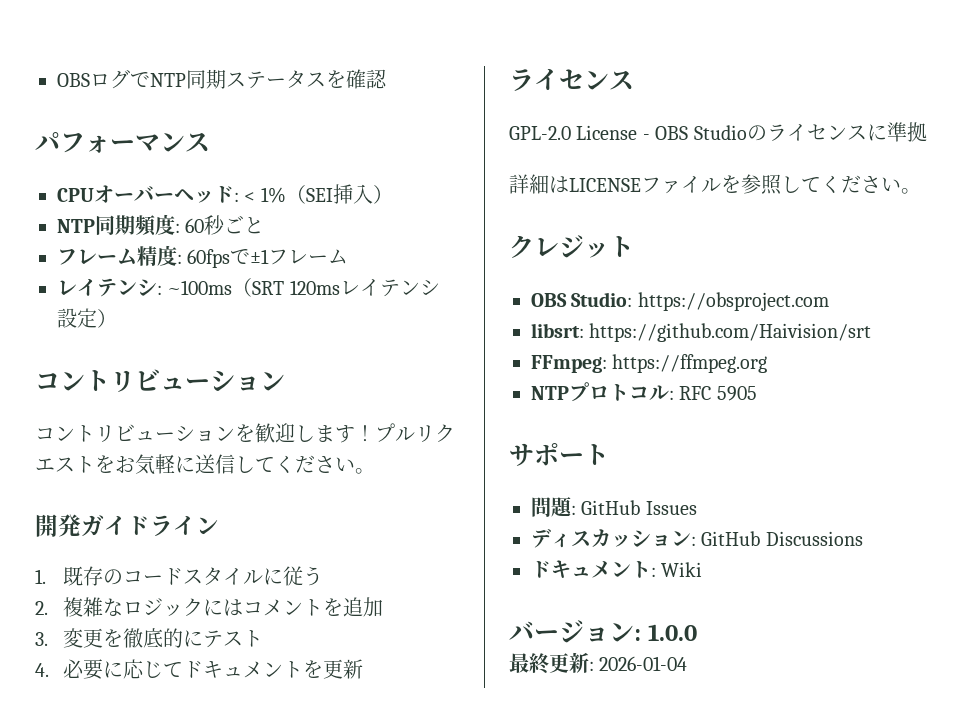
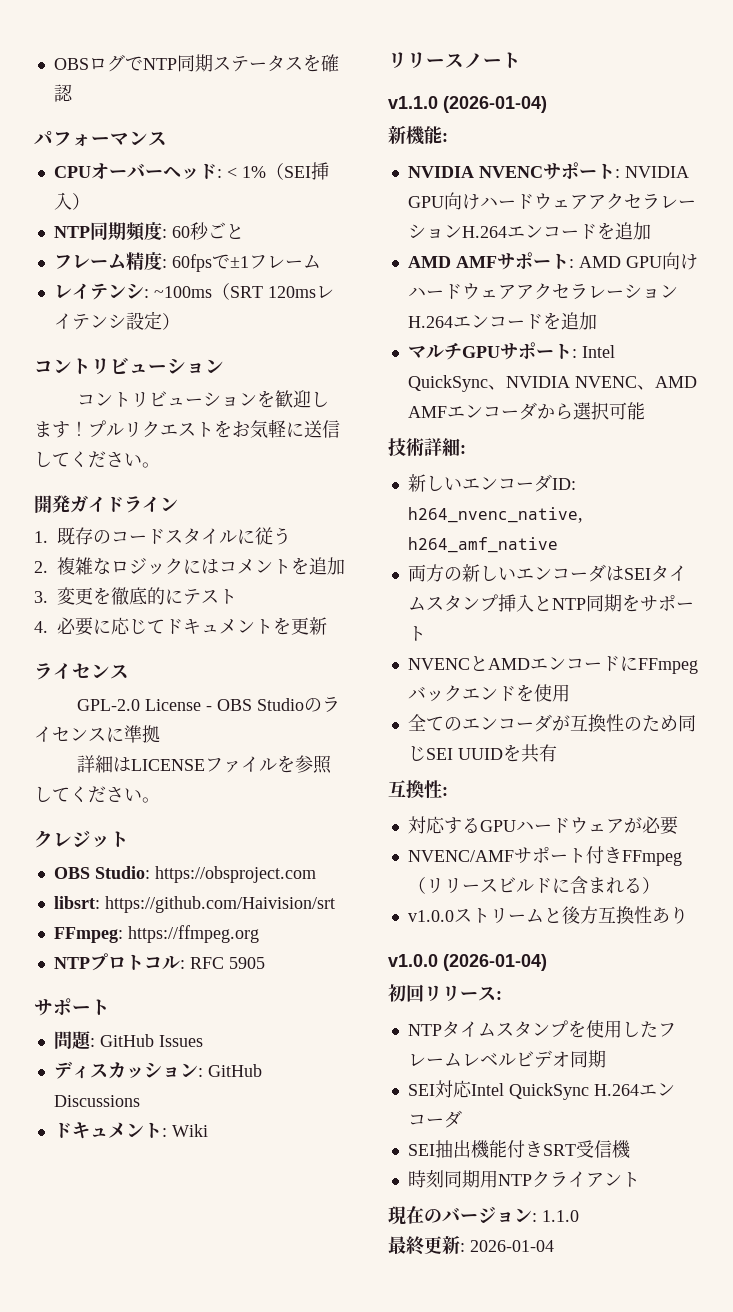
- バージョン: 1.0.0
+ リリースノート
+ v1.1.0 (2026-01-04)
+ 新機能:
+ NVIDIA NVENCサポート: NVIDIA GPU向けハードウェアアクセラレーションH.264エンコードを追加
+ AMD AMFサポート: AMD GPU向けハードウェアアクセラレーションH.264エンコードを追加
+ マルチGPUサポート: Intel QuickSync、NVIDIA NVENC、AMD AMFエンコーダから選択可能
+ 技術詳細:
+ 新しいエンコーダID: h264_nvenc_native, h264_amf_native
+ 両方の新しいエンコーダはSEIタイムスタンプ挿入とNTP同期をサポート
+ NVENCとAMDエンコードにFFmpegバックエンドを使用
+ 全てのエンコーダが互換性のため同じSEI UUIDを共有
+ 互換性:
+ 対応するGPUハードウェアが必要
+ NVENC/AMFサポート付きFFmpeg（リリースビルドに含まれる）
+ v1.0.0ストリームと後方互換性あり
+ v1.0.0 (2026-01-04)
+ 初回リリース:
+ NTPタイムスタンプを使用したフレームレベルビデオ同期
+ SEI対応Intel QuickSync H.264エンコーダ
+ SEI抽出機能付きSRT受信機
+ 時刻同期用NTPクライアント
+ 現在のバージョン: 1.1.0

